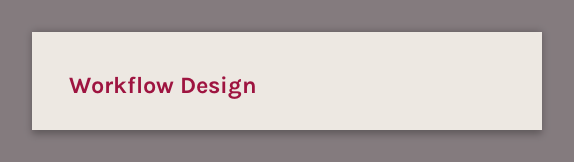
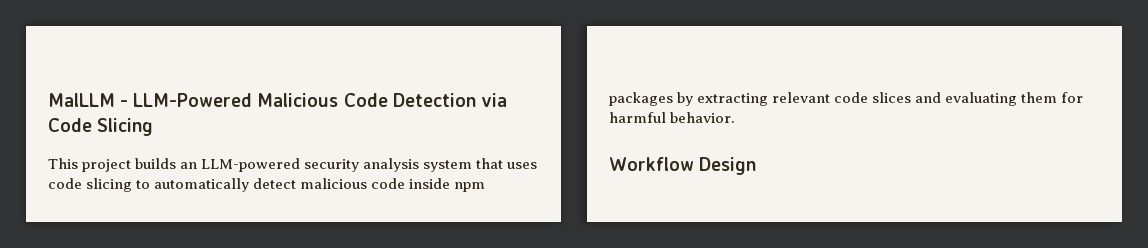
+ MalLLM - LLM-Powered Malicious Code Detection via Code Slicing
+ This project builds an LLM-powered security analysis system that uses code slicing to automatically detect malicious code inside npm packages by extracting relevant code slices and evaluating them for harmful behavior.

